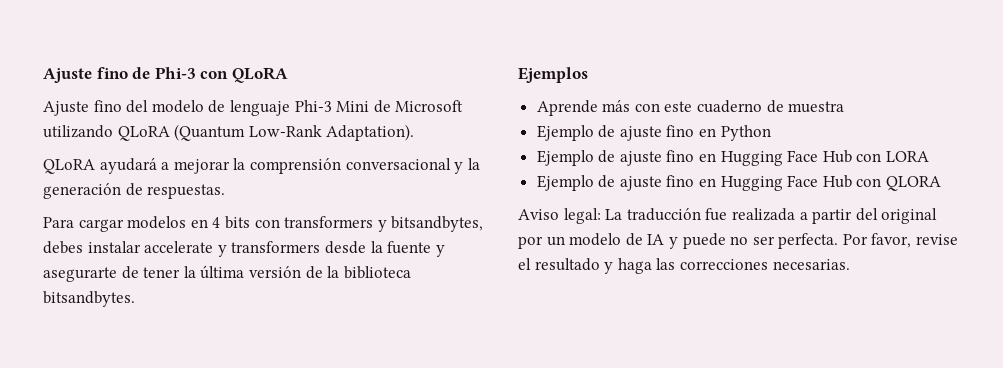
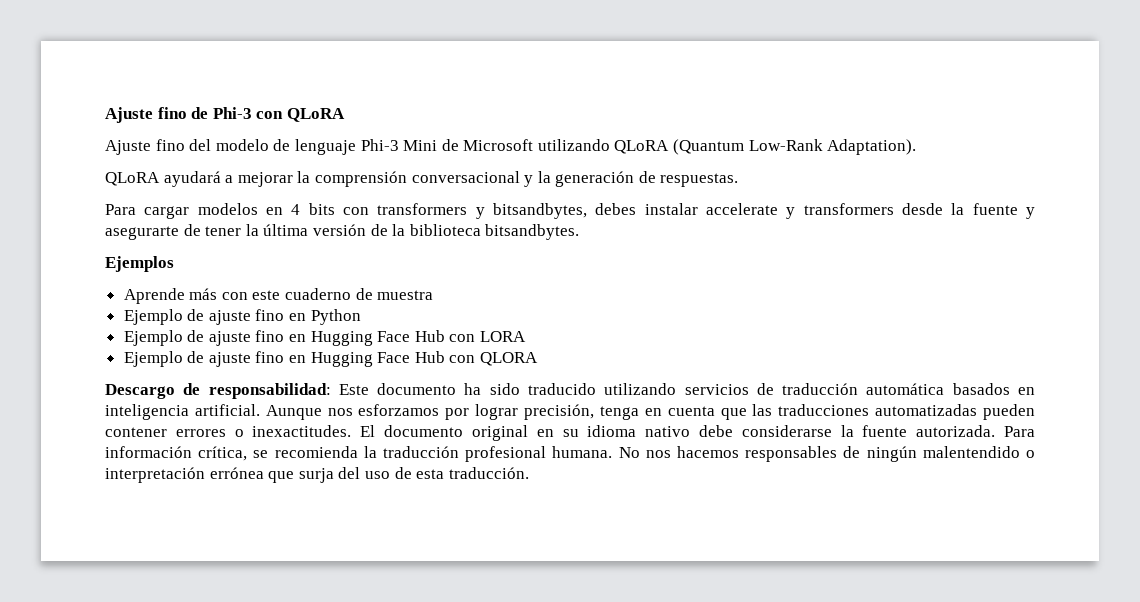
- Aviso legal: La traducción fue realizada a partir del original por un modelo de IA y puede no ser perfecta. Por favor, revise el resultado y haga las correcciones necesarias.
+ Descargo de responsabilidad: Este documento ha sido traducido utilizando servicios de traducción automática basados en inteligencia artificial. Aunque nos esforzamos por lograr precisión, tenga en cuenta que las traducciones automatizadas pueden contener errores o inexactitudes. El documento original en su idioma nativo debe considerarse la fuente autorizada. Para información crítica, se recomienda la traducción profesional humana. No nos hacemos responsables de ningún malentendido o interpretación errónea que surja del uso de esta traducción.

